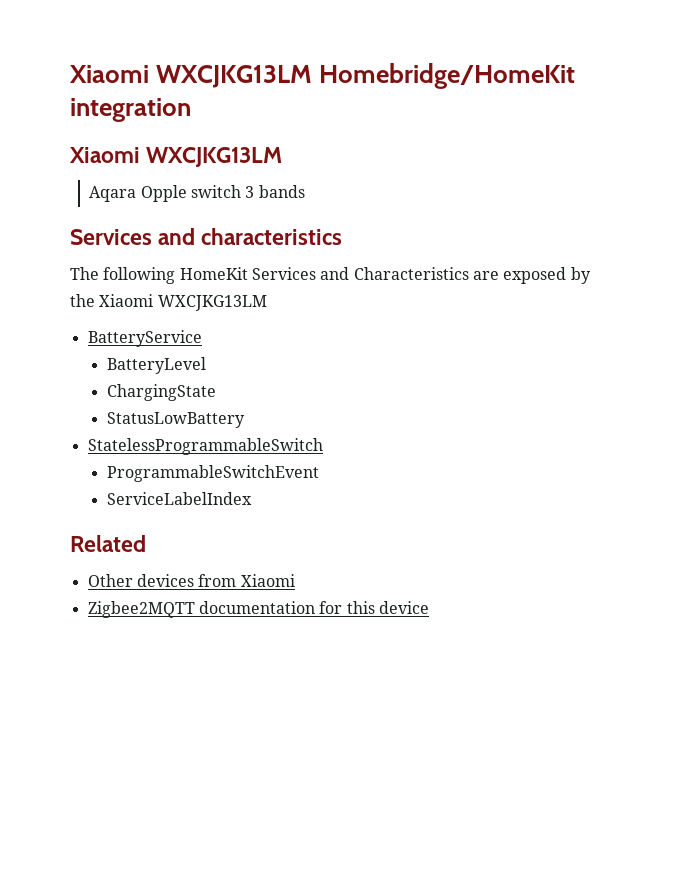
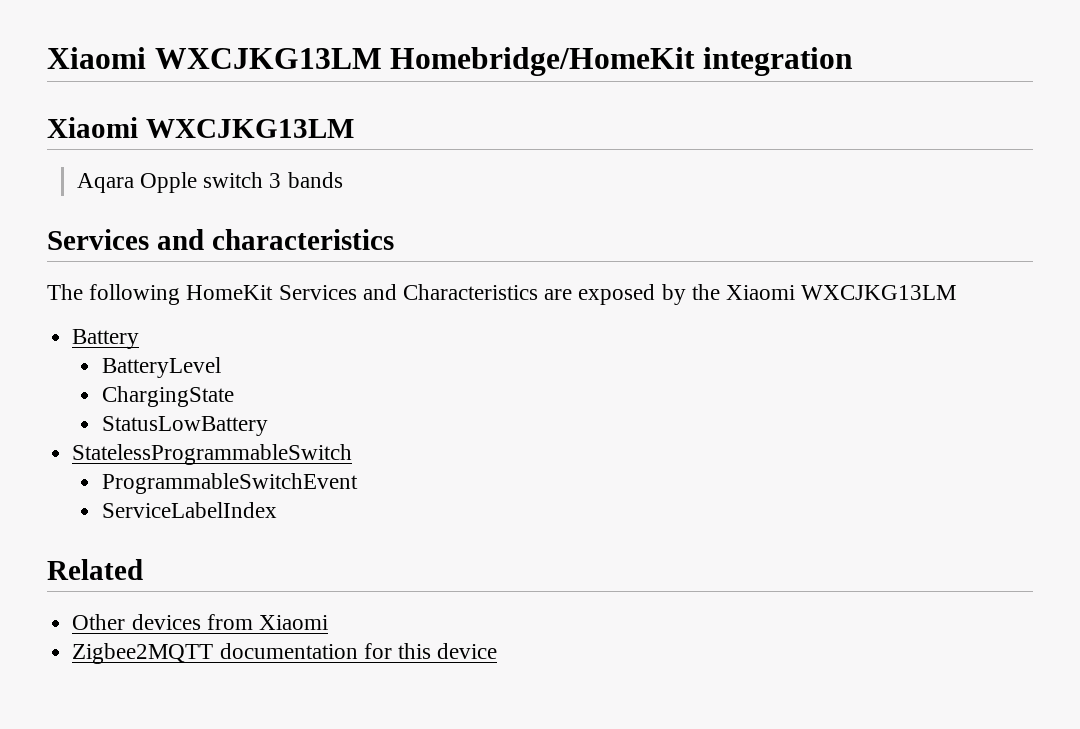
- BatteryService
+ Battery

